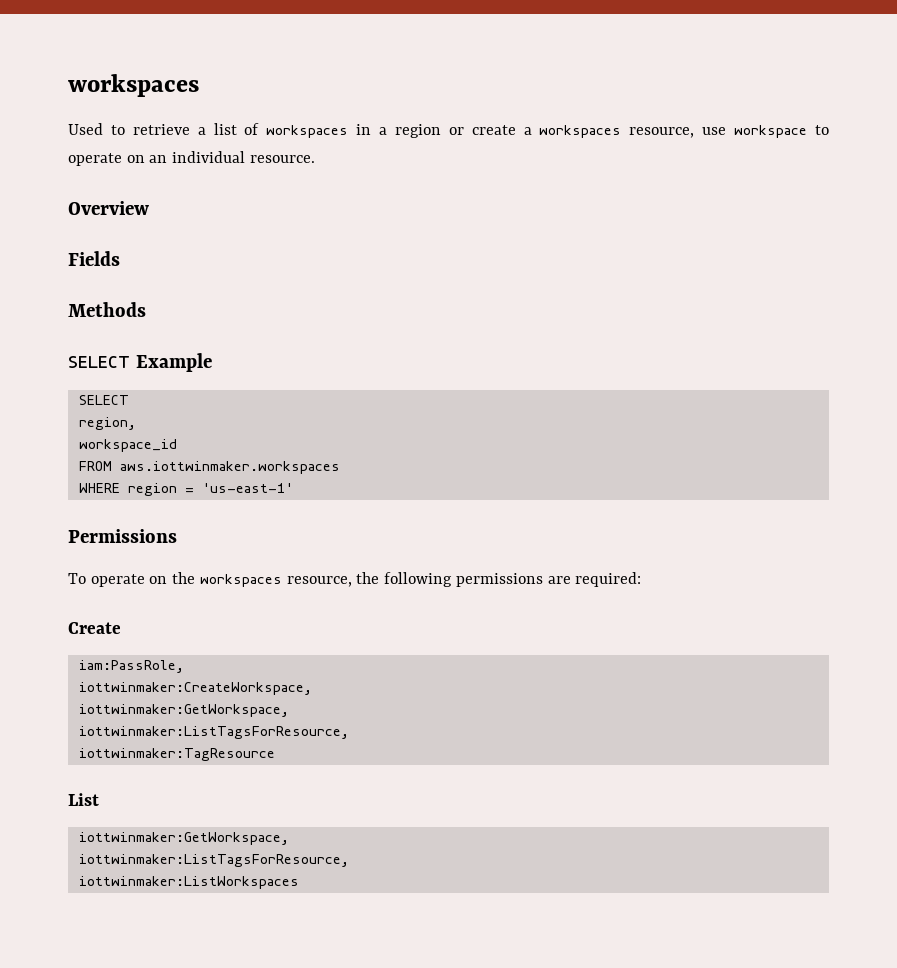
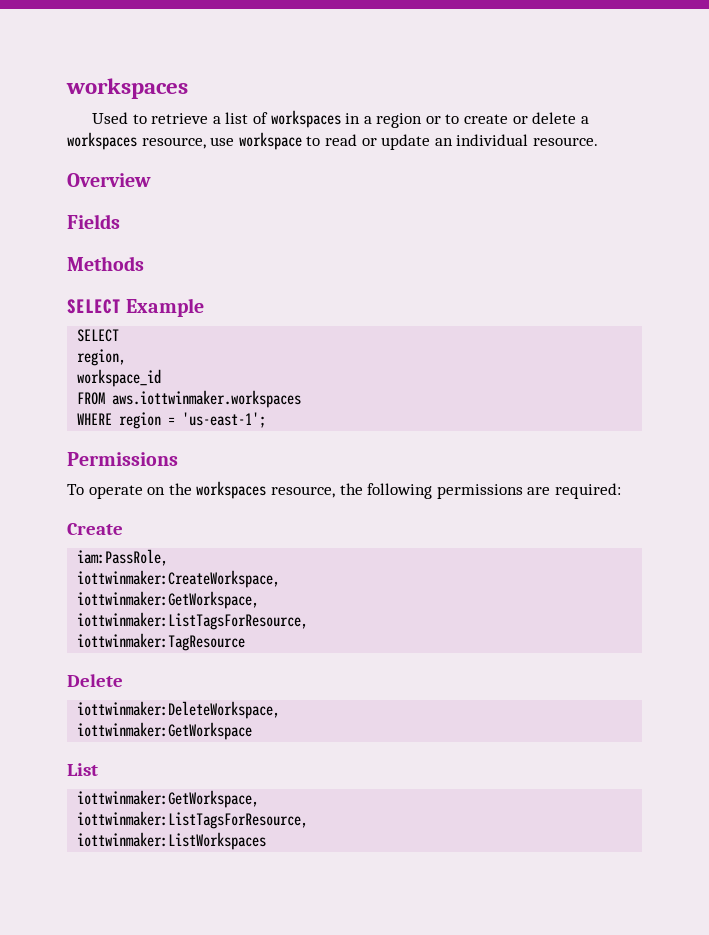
- Used to retrieve a list of workspaces in a region or create a workspaces resource, use workspace to operate on an individual resource.
+ Used to retrieve a list of workspaces in a region or to create or delete a workspaces resource, use workspace to read or update an individual resource.
- WHERE region = 'us-east-1'
+ WHERE region = 'us-east-1';
+ Delete
+ iottwinmaker:DeleteWorkspace,
+ iottwinmaker:GetWorkspace

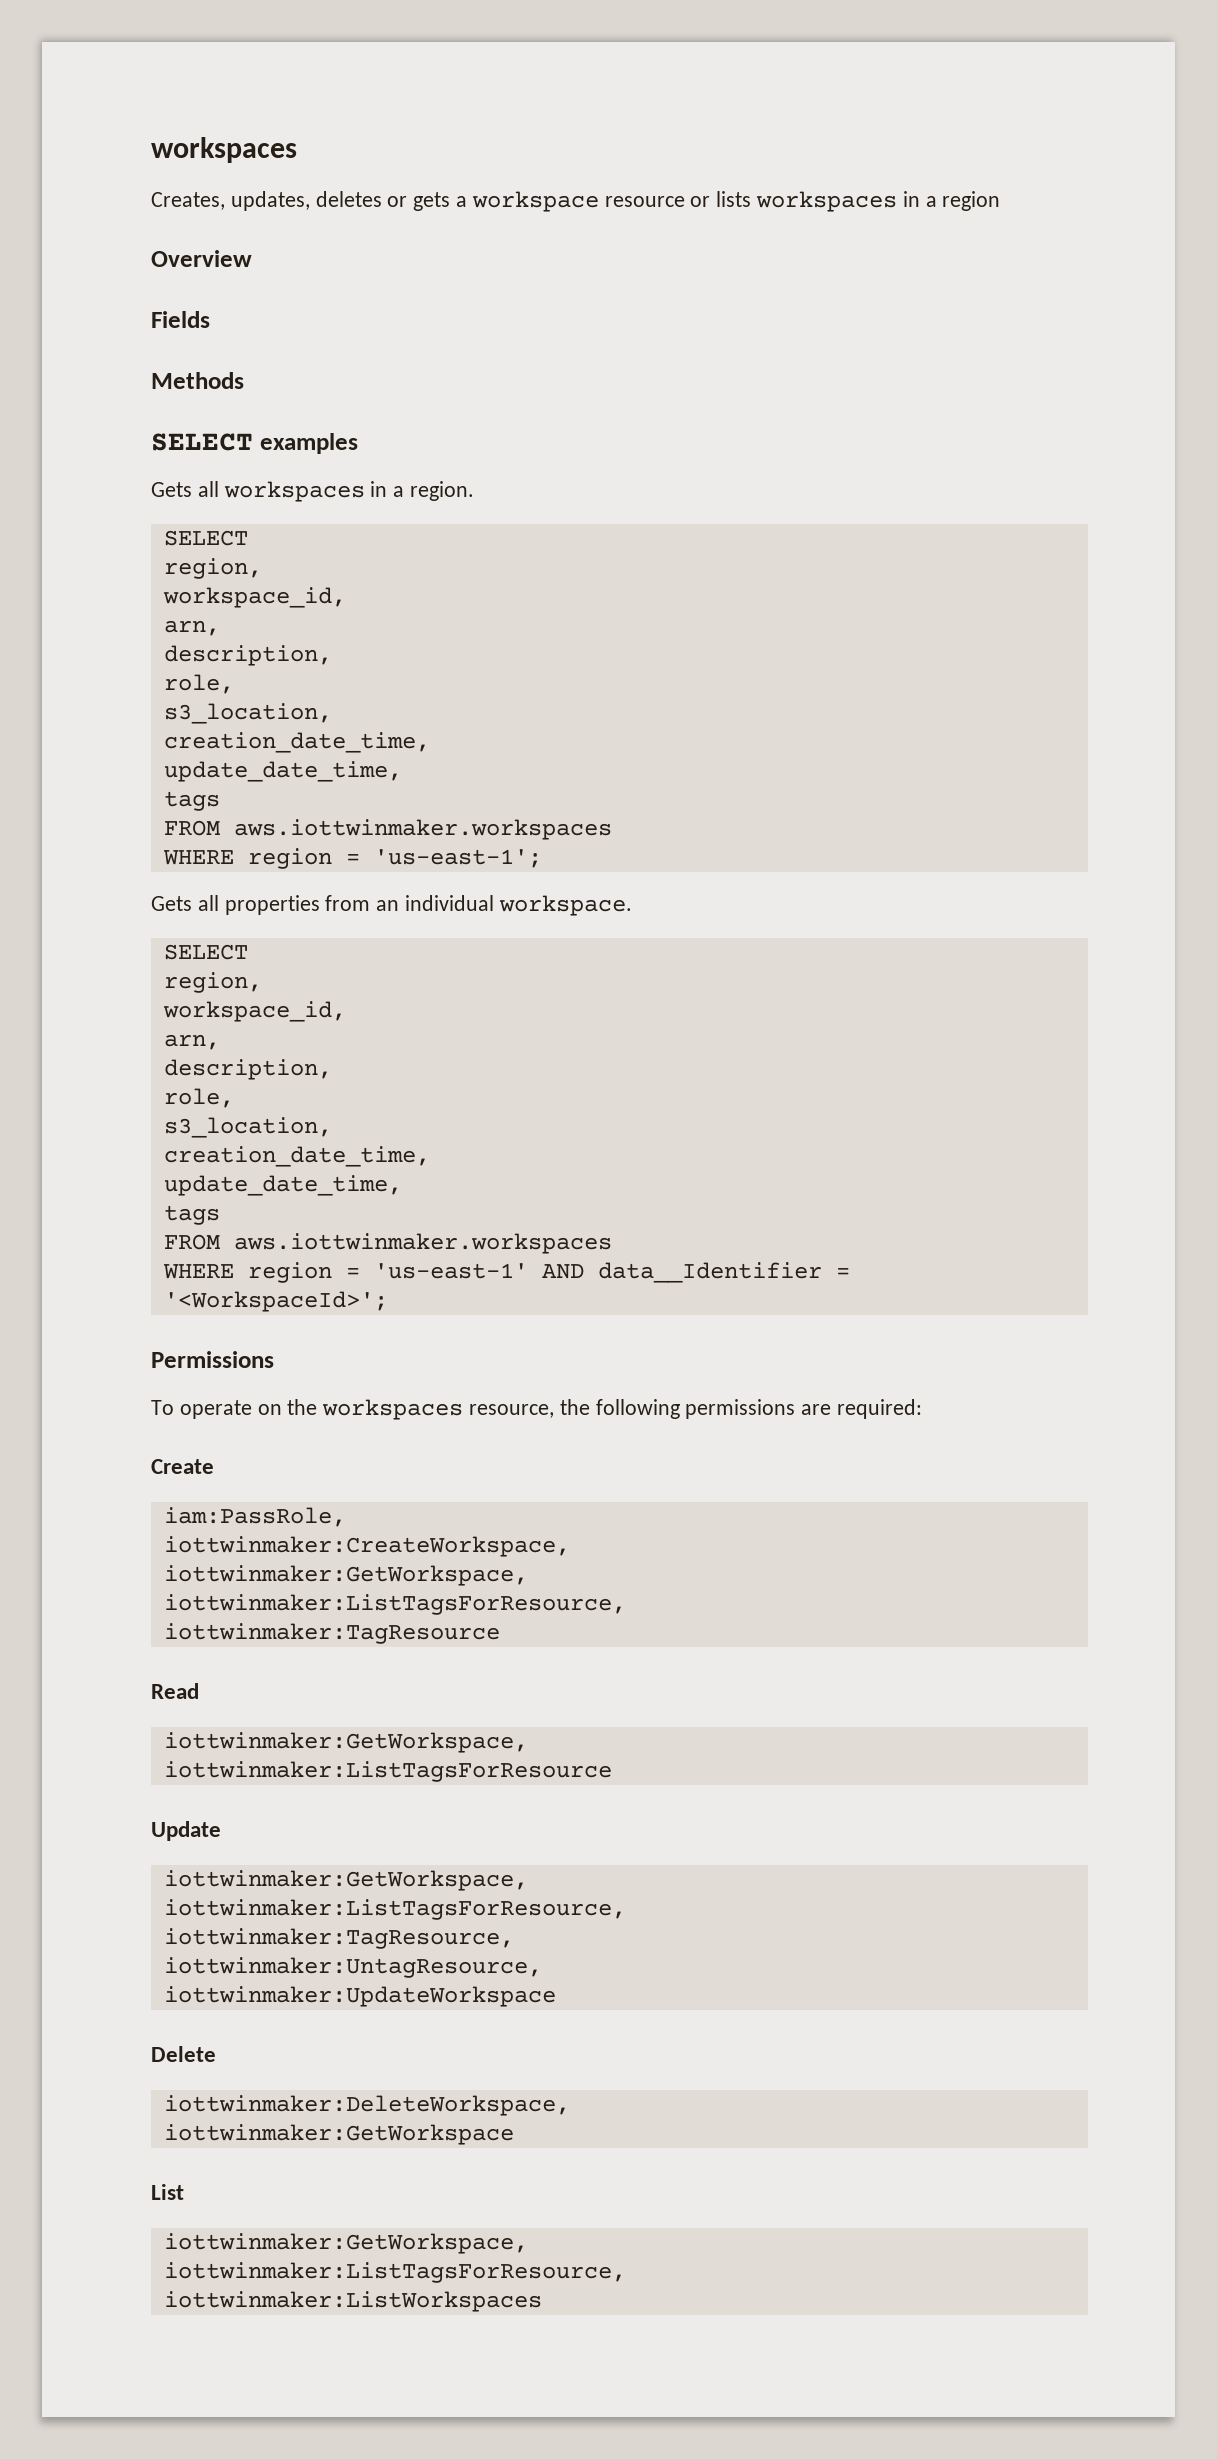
- Used to retrieve a list of workspaces in a region or to create or delete a workspaces resource, use workspace to read or update an individual resource.
+ Creates, updates, deletes or gets a workspace resource or lists workspaces in a region
  Overview
  Fields
  Methods
- SELECT Example
+ SELECT examples
+ Gets all workspaces in a region.
  SELECT
  region,
- workspace_id
+ workspace_id,
+ arn,
+ description,
+ role,
+ s3_location,
+ creation_date_time,
+ update_date_time,
+ tags
+ Gets all properties from an individual workspace.
+ SELECT
+ region,
+ workspace_id,
+ arn,
+ description,
+ role,
+ s3_location,
+ creation_date_time,
+ update_date_time,
+ tags
+ FROM aws.iottwinmaker.workspaces
+ WHERE region = 'us-east-1' AND data__Identifier = '<WorkspaceId>';
+ Read
+ iottwinmaker:GetWorkspace,
+ iottwinmaker:ListTagsForResource
+ Update
+ iottwinmaker:GetWorkspace,
+ iottwinmaker:ListTagsForResource,
+ iottwinmaker:TagResource,
+ iottwinmaker:UntagResource,
+ iottwinmaker:UpdateWorkspace

